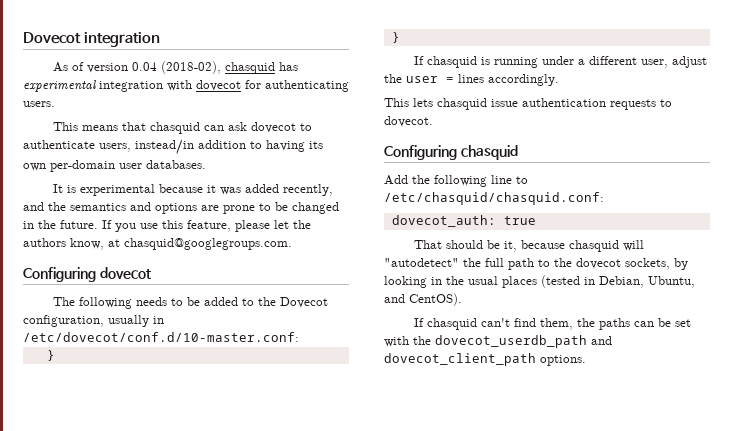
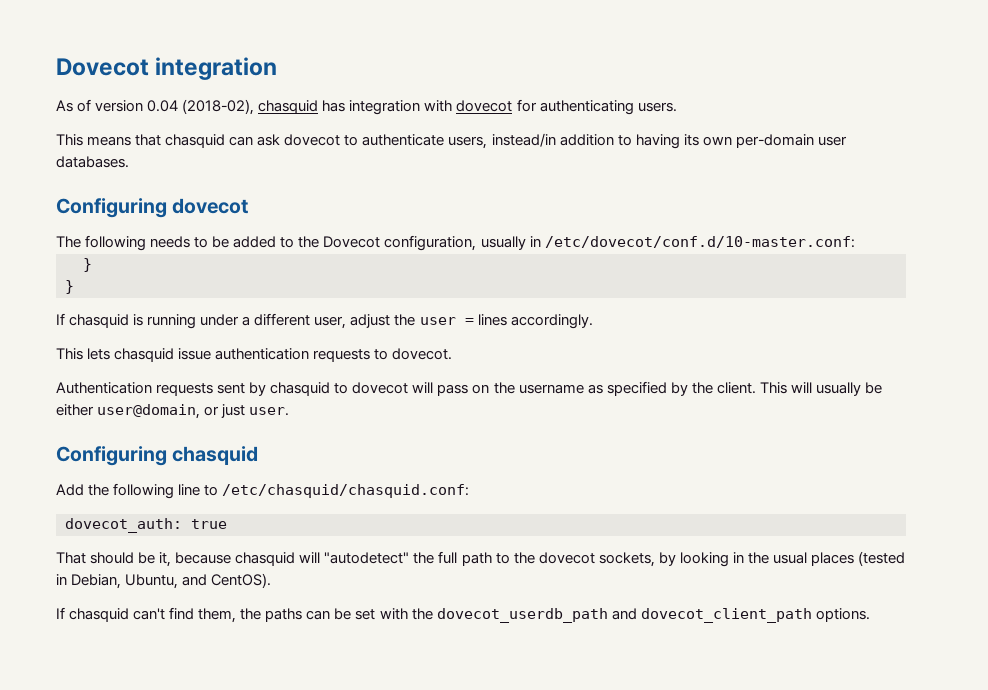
- As of version 0.04 (2018-02), chasquid has experimental integration with dovecot for authenticating users.
+ As of version 0.04 (2018-02), chasquid has integration with dovecot for authenticating users.
- It is experimental because it was added recently, and the semantics and options are prone to be changed in the future. If you use this feature, please let the authors know, at chasquid@googlegroups.com.
+ Authentication requests sent by chasquid to dovecot will pass on the username as specified by the client. This will usually be either user@domain, or just user.

